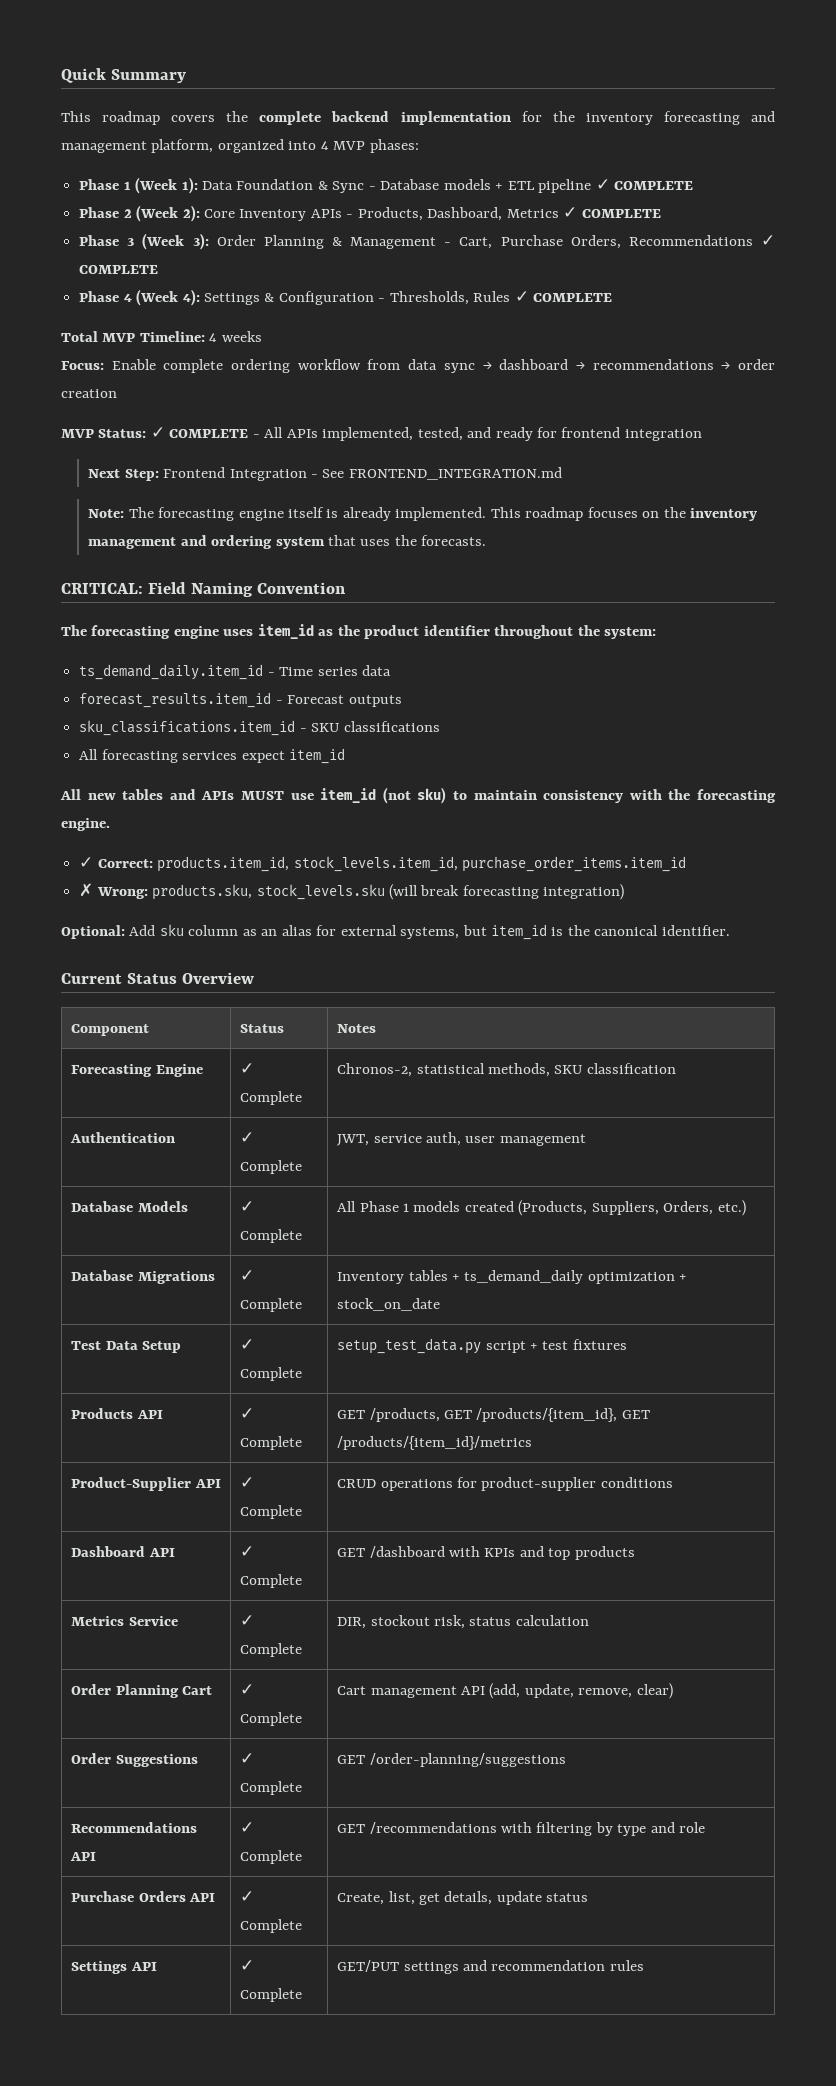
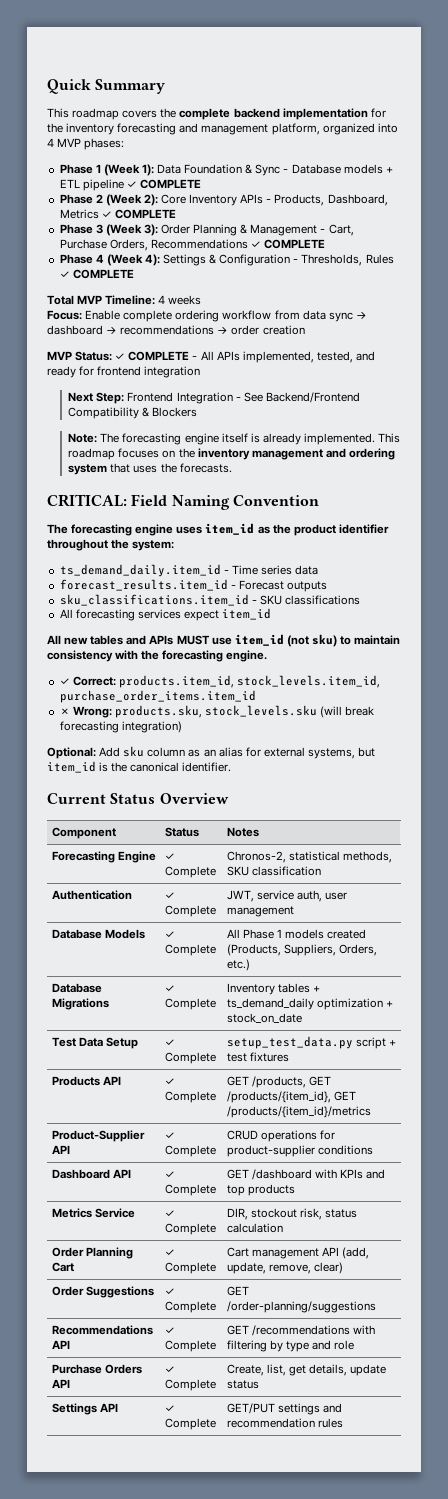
- Next Step: Frontend Integration - See FRONTEND_INTEGRATION.md
+ Next Step: Frontend Integration - See Backend/Frontend Compatibility & Blockers

